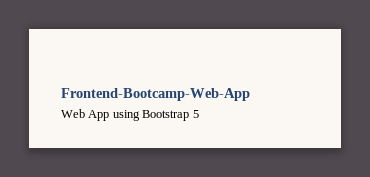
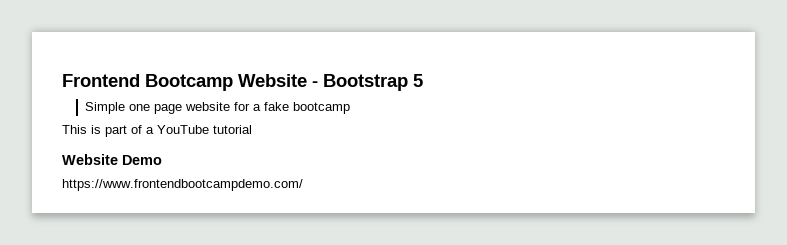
- Frontend-Bootcamp-Web-App
- Web App using Bootstrap 5
+ Frontend Bootcamp Website - Bootstrap 5
+ Simple one page website for a fake bootcamp
+ This is part of a YouTube tutorial
+ Website Demo
+ https://www.frontendbootcampdemo.com/

